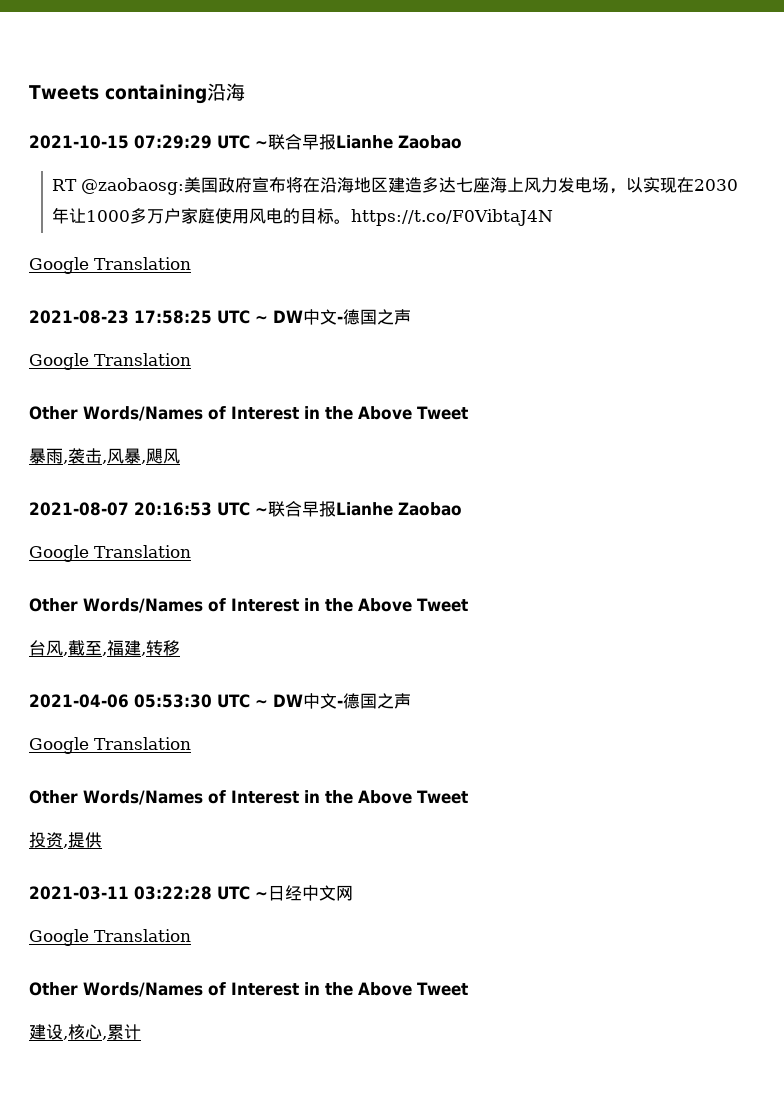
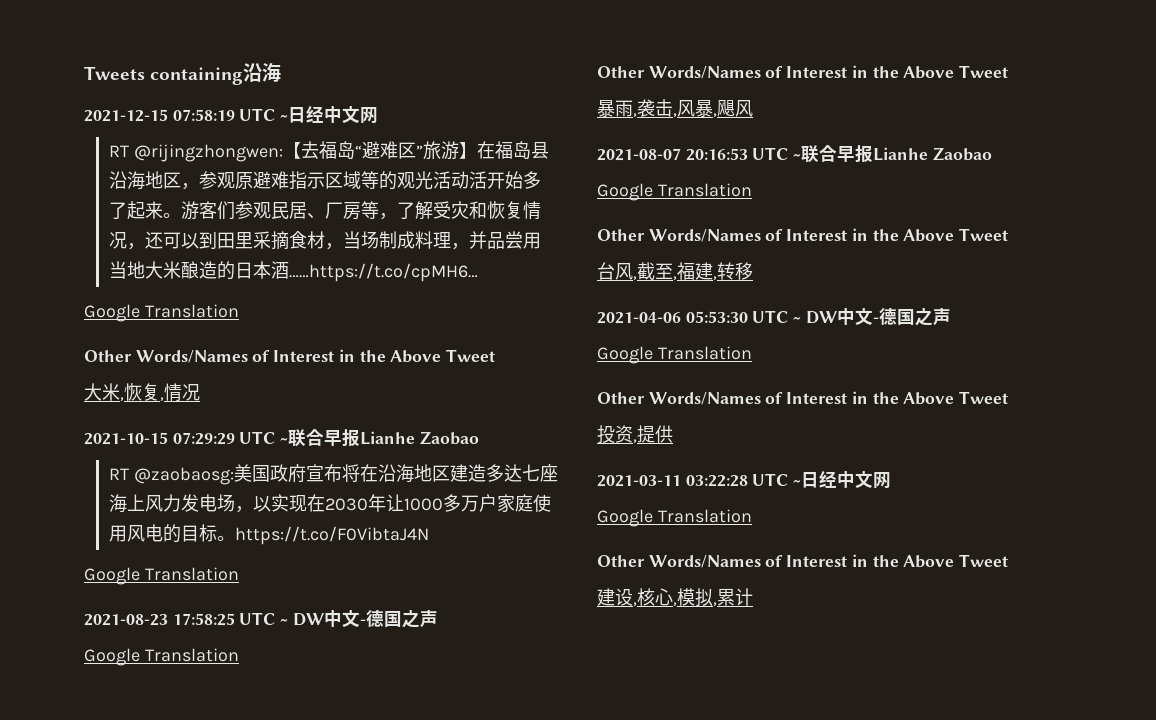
+ 2021-12-15 07:58:19 UTC ~日经中文网
+ RT @rijingzhongwen:【去福岛“避难区”旅游】在福岛县沿海地区，参观原避难指示区域等的观光活动活开始多了起来。游客们参观民居、厂房等，了解受灾和恢复情况，还可以到田里采摘食材，当场制成料理，并品尝用当地大米酿造的日本酒……https://t.co/cpMH6…
+ Google Translation
+ Other Words/Names of Interest in the Above Tweet
+ 大米,恢复,情况
- 建设,核心,累计
+ 建设,核心,模拟,累计

